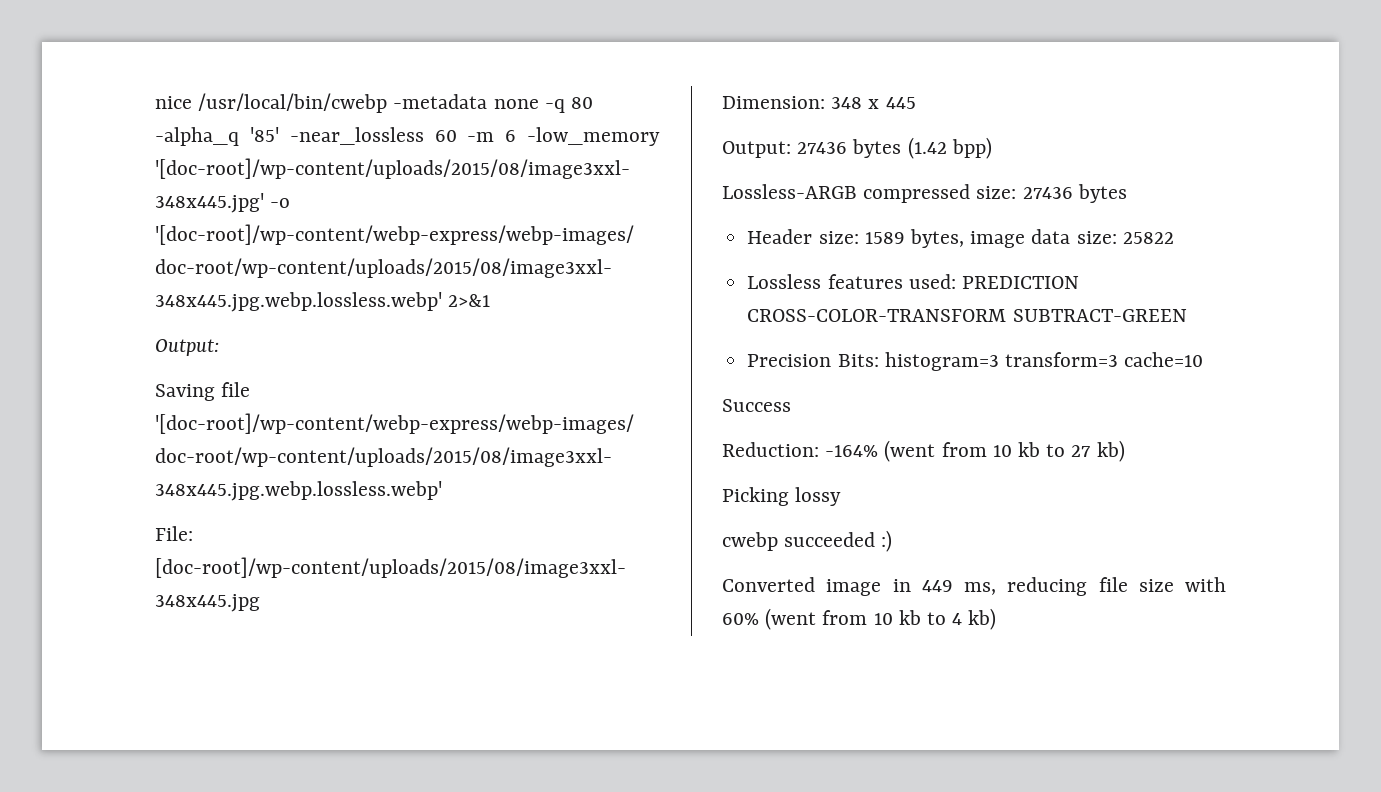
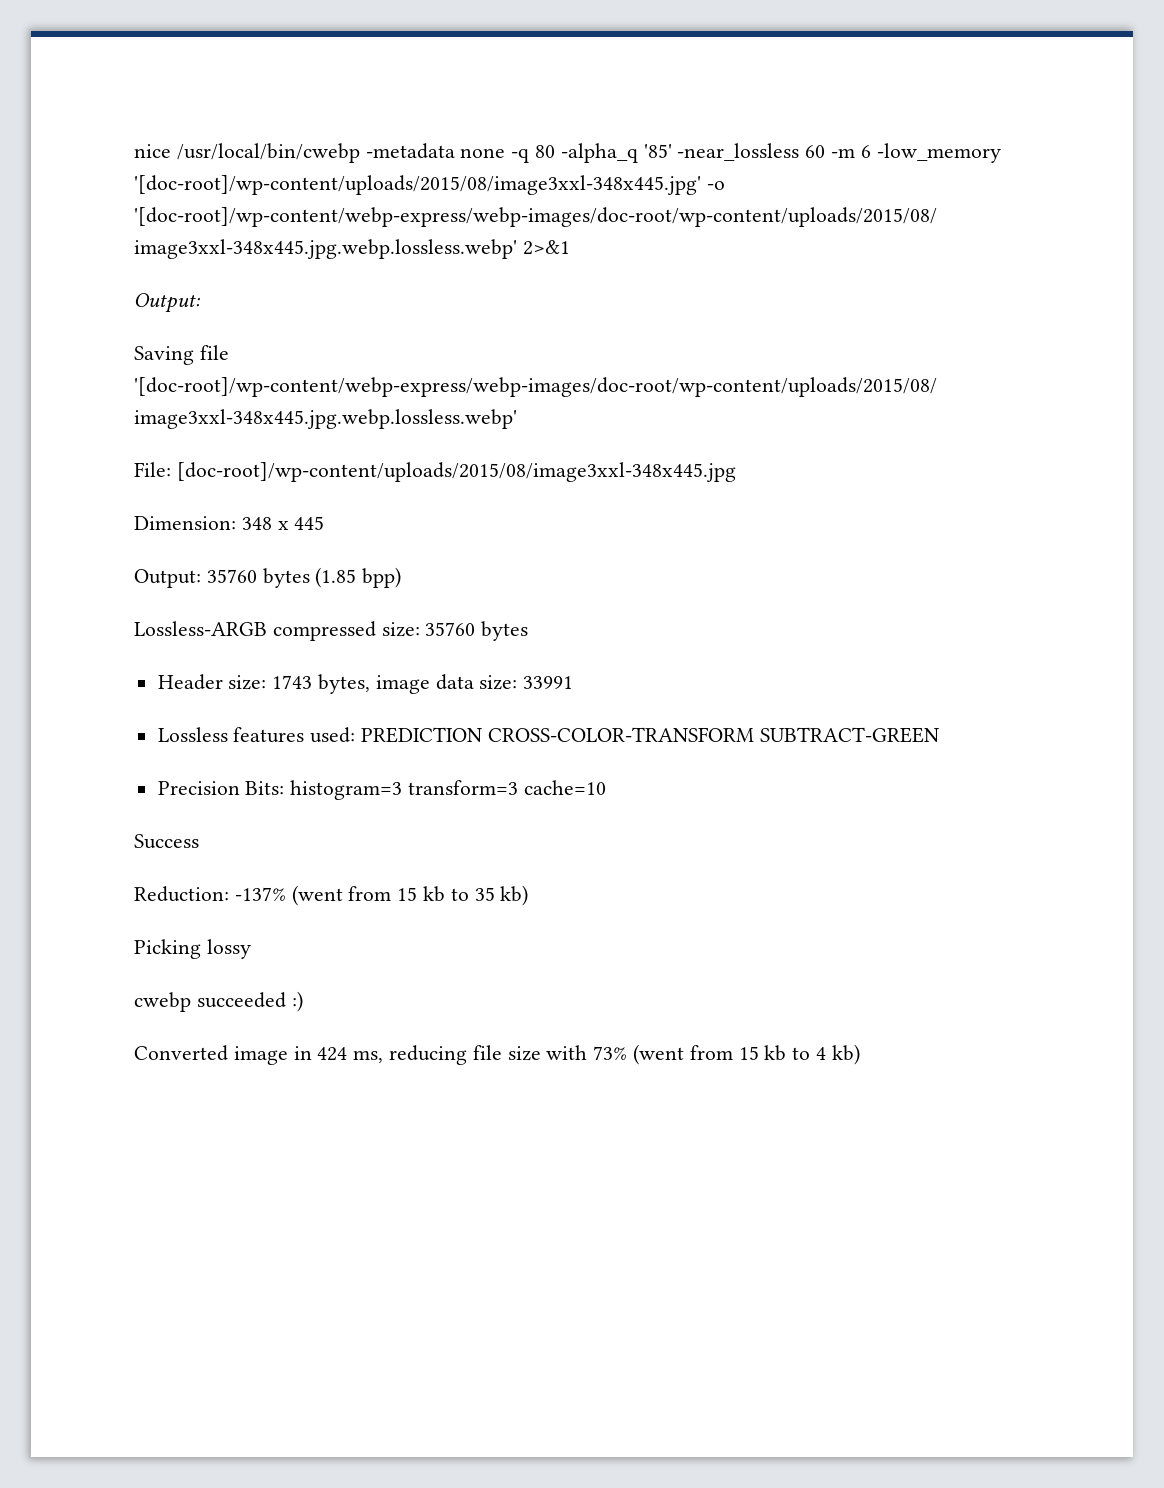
- Output: 27436 bytes (1.42 bpp)
+ Output: 35760 bytes (1.85 bpp)
- Lossless-ARGB compressed size: 27436 bytes
+ Lossless-ARGB compressed size: 35760 bytes
- Header size: 1589 bytes, image data size: 25822
+ Header size: 1743 bytes, image data size: 33991
- Reduction: -164% (went from 10 kb to 27 kb)
+ Reduction: -137% (went from 15 kb to 35 kb)
- Converted image in 449 ms, reducing file size with 60% (went from 10 kb to 4 kb)
+ Converted image in 424 ms, reducing file size with 73% (went from 15 kb to 4 kb)

